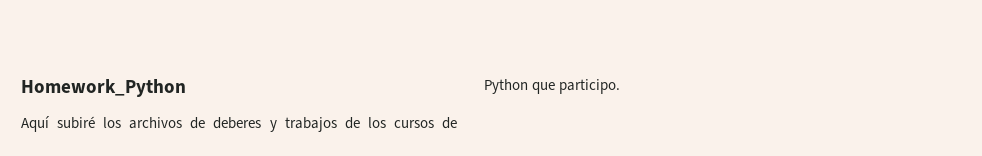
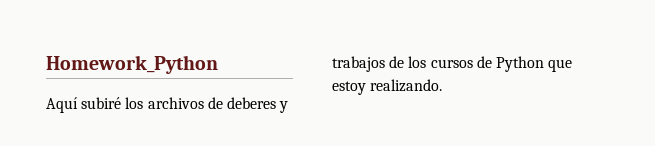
- Aquí subiré los archivos de deberes y trabajos de los cursos de Python que participo.
+ Aquí subiré los archivos de deberes y trabajos de los cursos de Python que estoy realizando.

